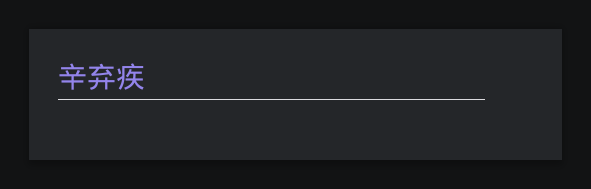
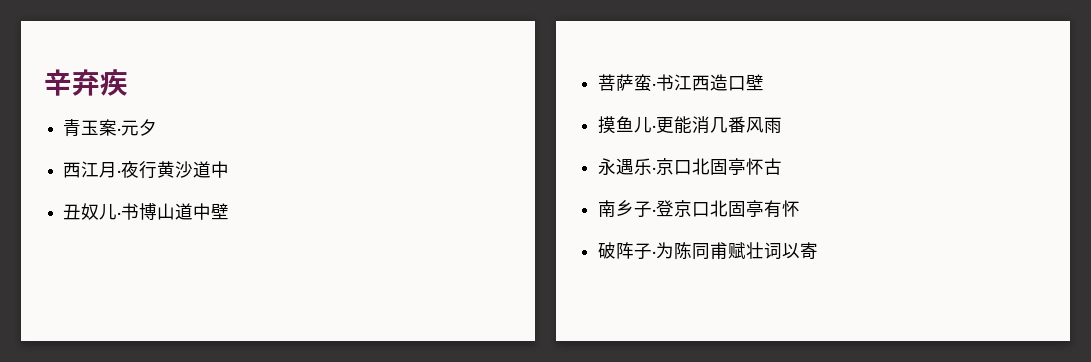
+ 青玉案·元夕
+ 西江月·夜行黄沙道中
+ 丑奴儿·书博山道中壁
+ 菩萨蛮·书江西造口壁
+ 摸鱼儿·更能消几番风雨
+ 永遇乐·京口北固亭怀古
+ 南乡子·登京口北固亭有怀
+ 破阵子·为陈同甫赋壮词以寄

